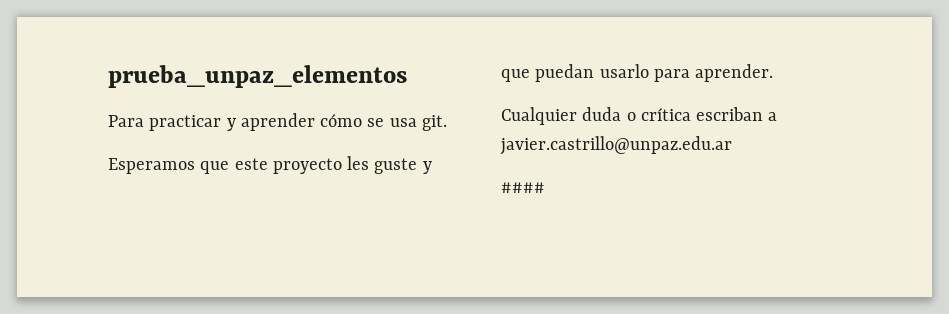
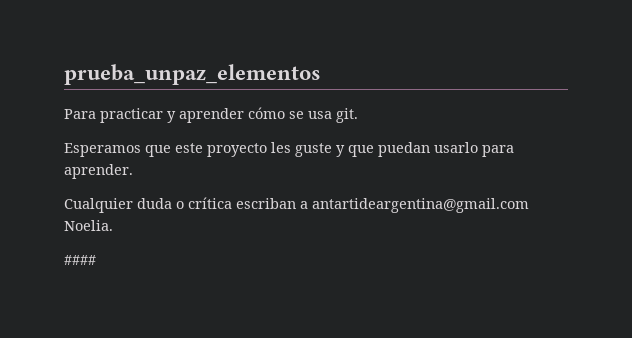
- Cualquier duda o crítica escriban a javier.castrillo@unpaz.edu.ar
+ Cualquier duda o crítica escriban a antartideargentina@gmail.com Noelia.

